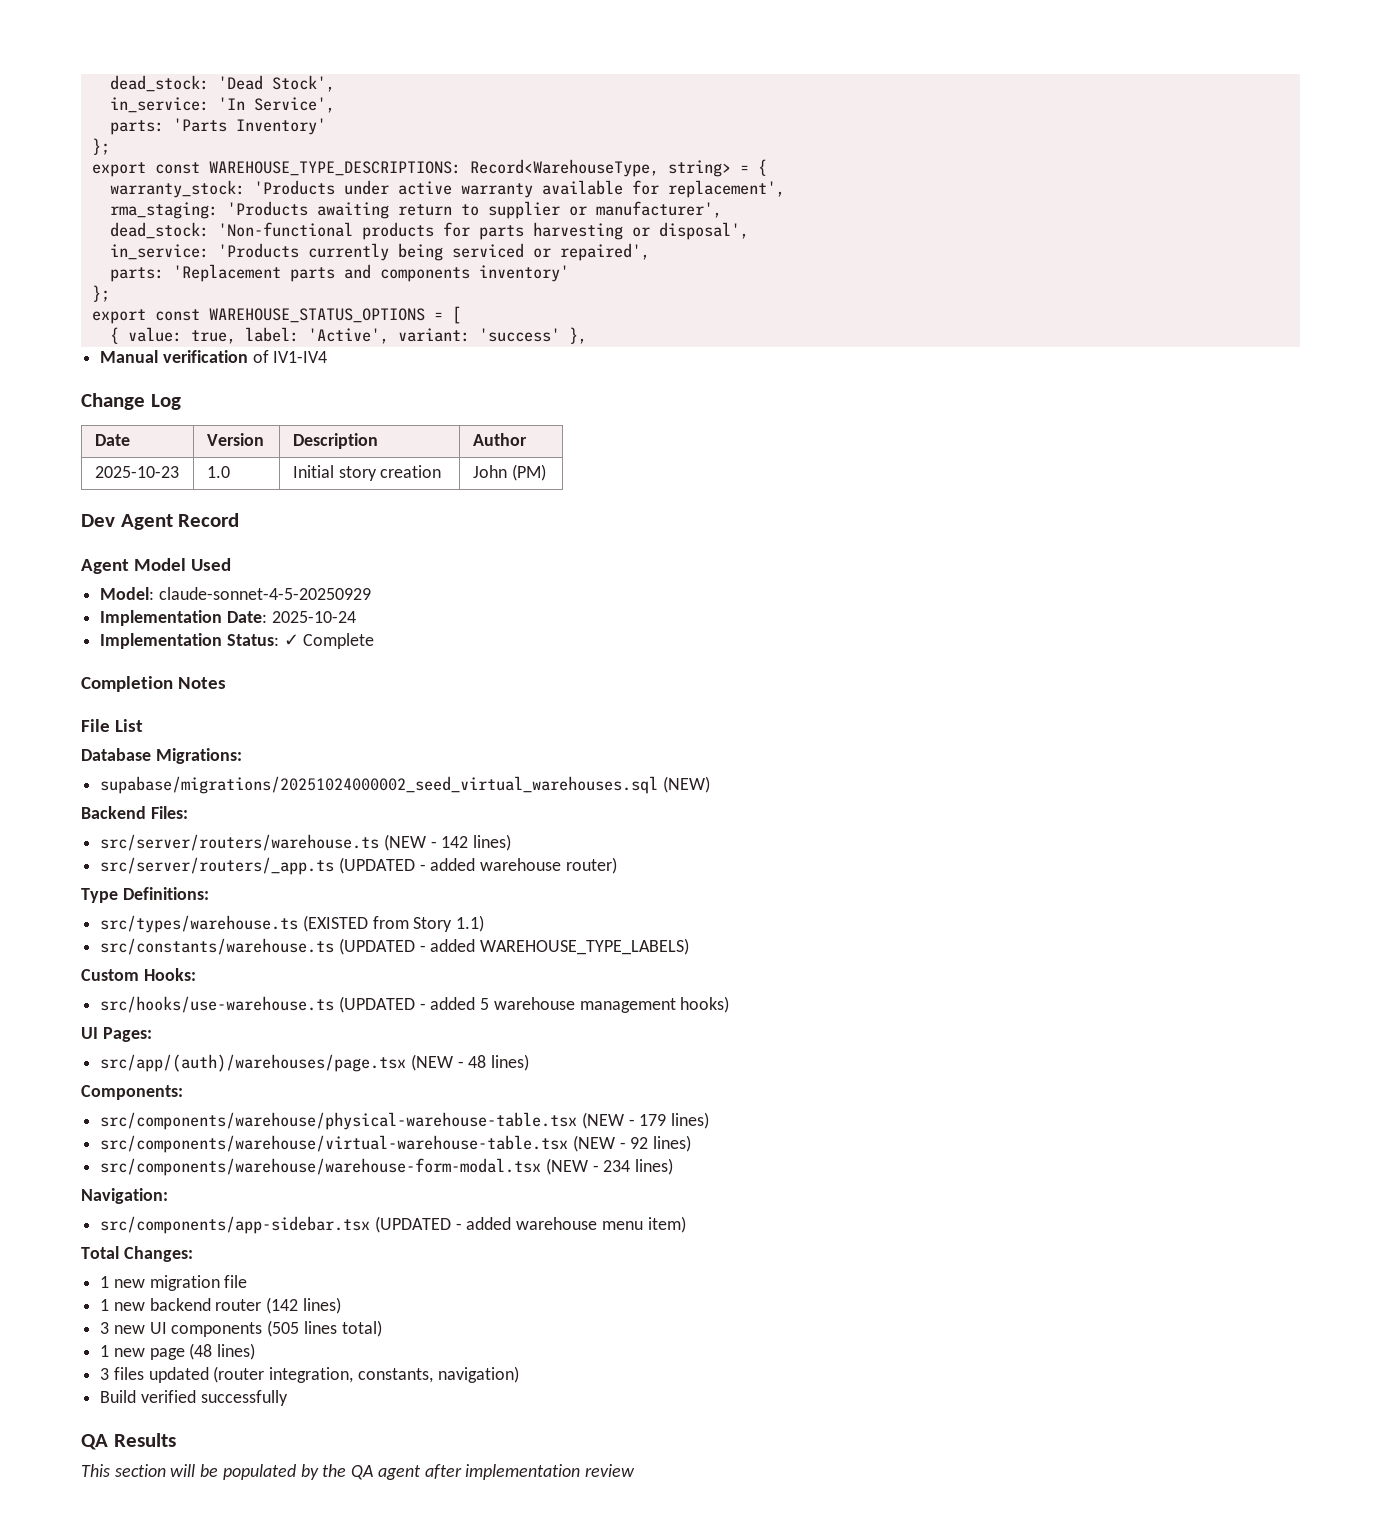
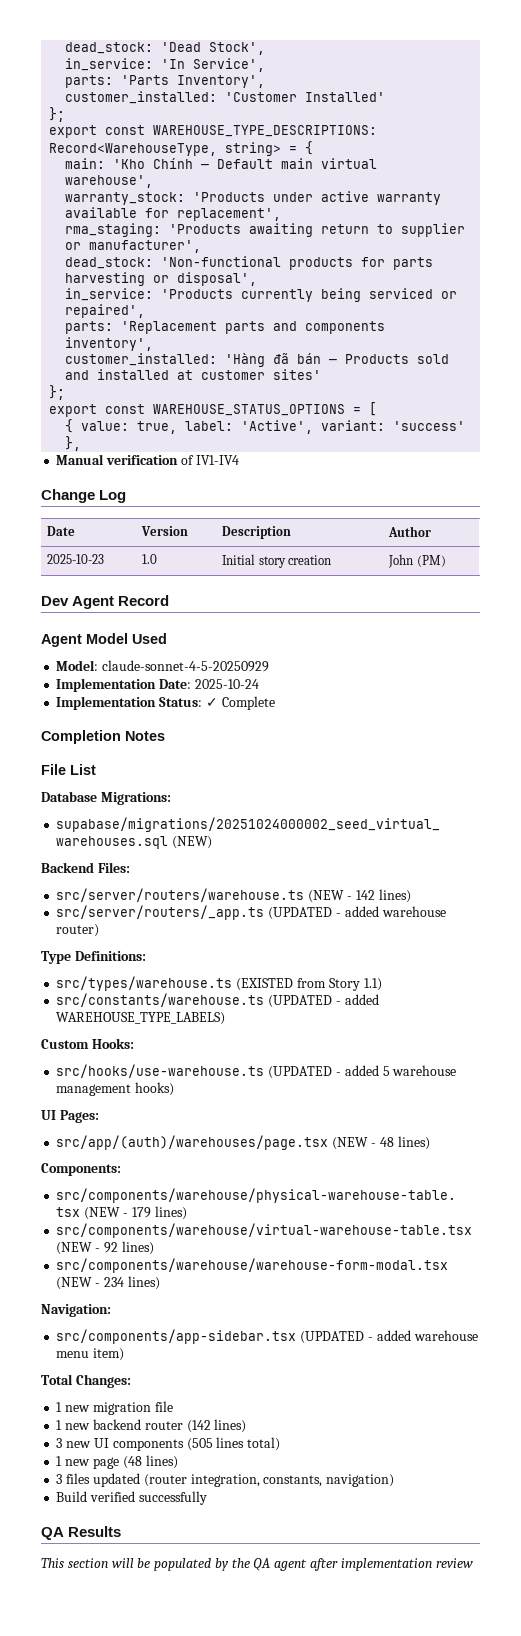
- parts: 'Parts Inventory'
+ parts: 'Parts Inventory',
+ customer_installed: 'Customer Installed'
+ main: 'Kho Chính — Default main virtual warehouse',
- parts: 'Replacement parts and components inventory'
+ parts: 'Replacement parts and components inventory',
+ customer_installed: 'Hàng đã bán — Products sold and installed at customer sites'

